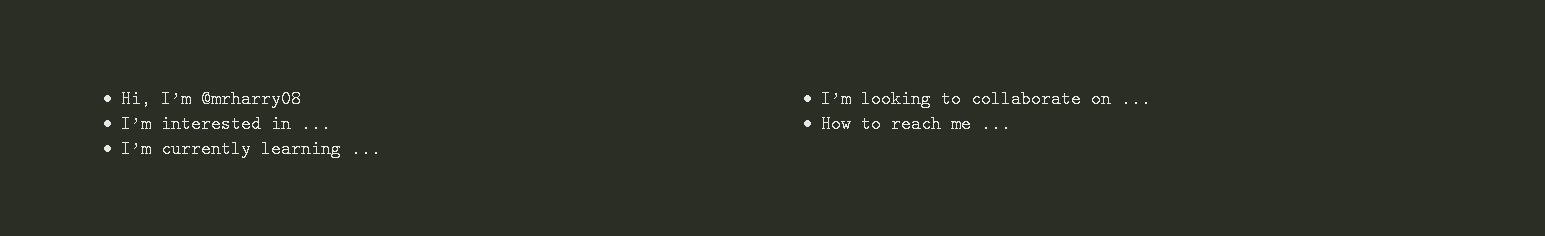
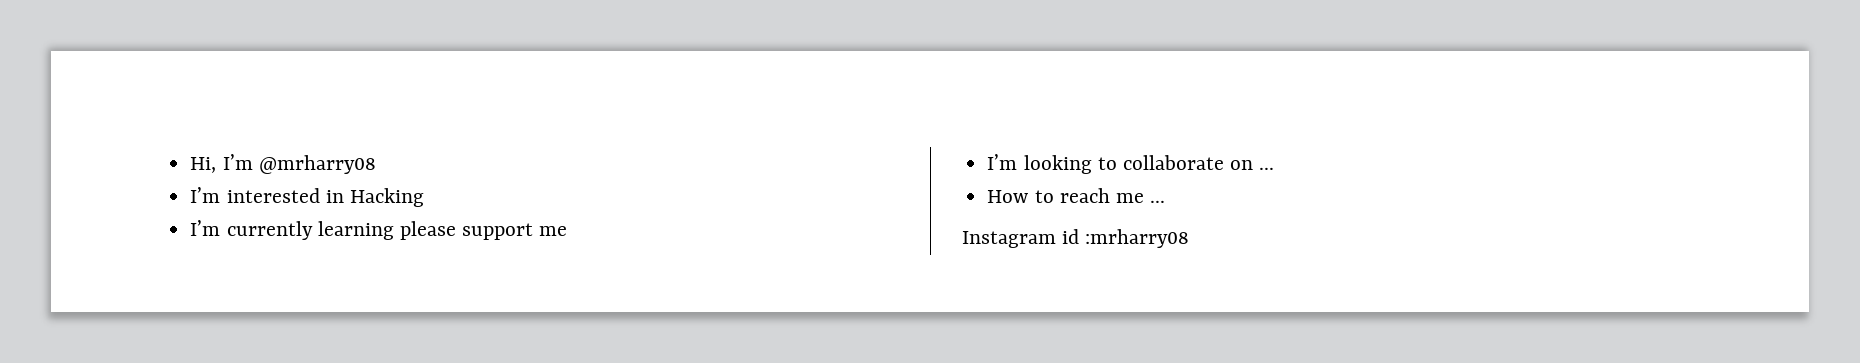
- I’m interested in ...
+ I’m interested in Hacking
- I’m currently learning ...
+ I’m currently learning please support me
+ Instagram id :mrharry08

